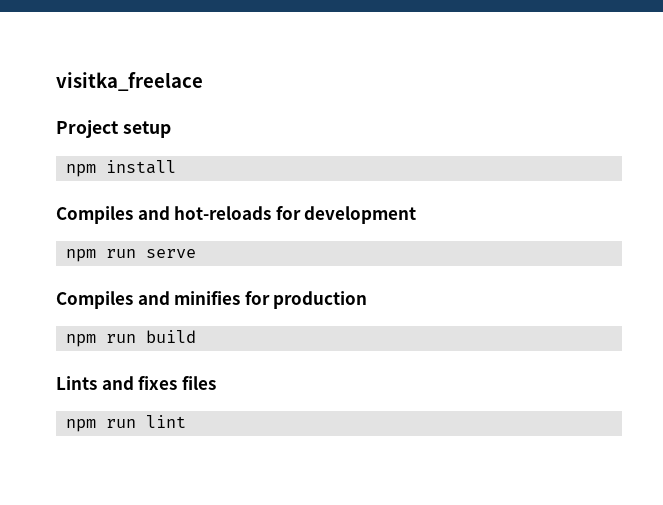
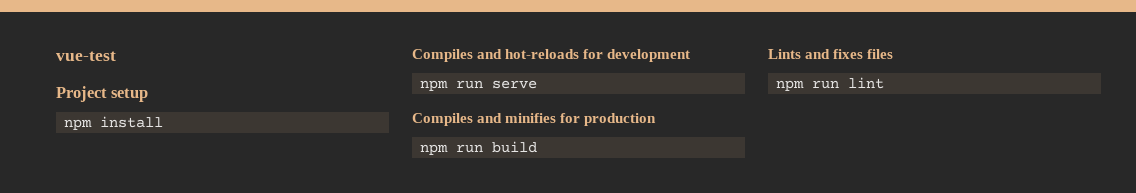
- visitka_freelace
+ vue-test

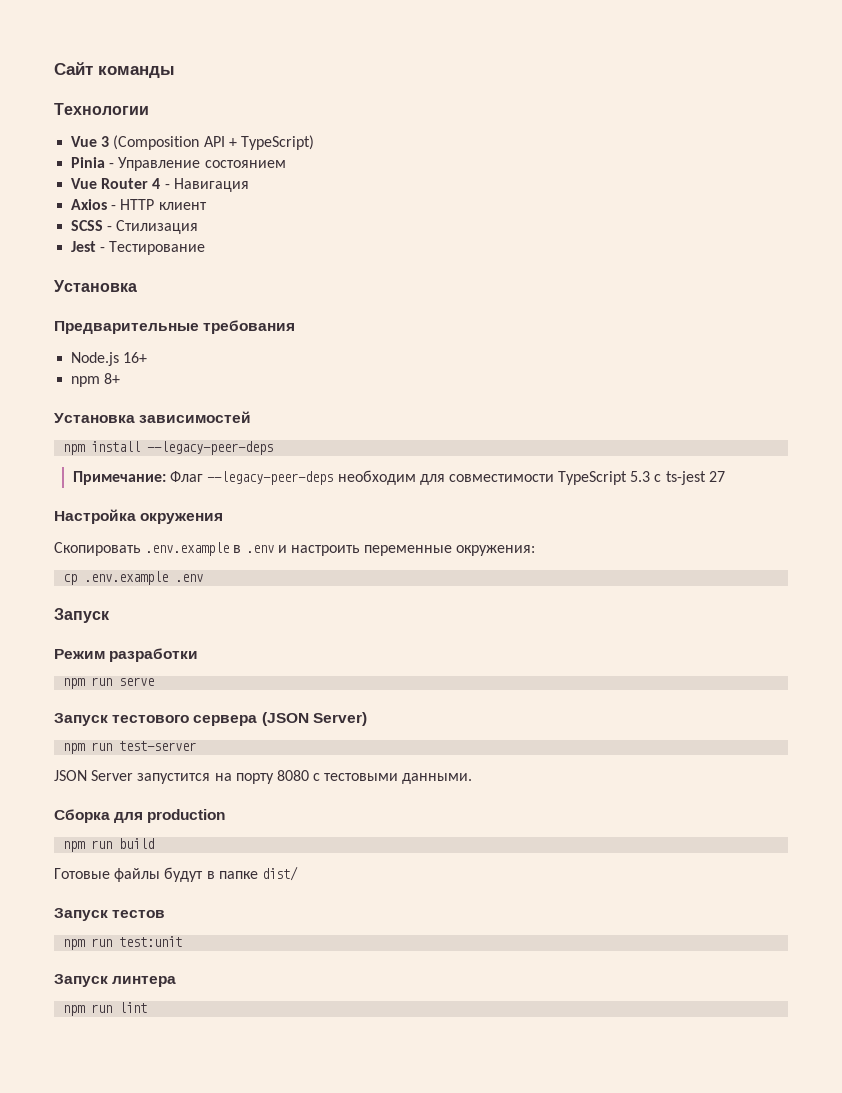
- vue-test
- Project setup
- npm install
- Compiles and hot-reloads for development
+ Сайт команды
+ Технологии
+ Vue 3 (Composition API + TypeScript)
+ Pinia - Управление состоянием
+ Vue Router 4 - Навигация
+ Axios - HTTP клиент
+ SCSS - Стилизация
+ Jest - Тестирование
+ Установка
+ Предварительные требования
+ Node.js 16+
+ npm 8+
+ Установка зависимостей
+ npm install --legacy-peer-deps
+ Примечание: Флаг --legacy-peer-deps необходим для совместимости TypeScript 5.3 с ts-jest 27
+ Настройка окружения
+ Скопировать .env.example в .env и настроить переменные окружения:
+ cp .env.example .env
+ Запуск
+ Режим разработки
  npm run serve
- Compiles and minifies for production
+ Запуск тестового сервера (JSON Server)
+ npm run test-server
+ JSON Server запустится на порту 8080 с тестовыми данными.
+ Сборка для production
  npm run build
- Lints and fixes files
+ Готовые файлы будут в папке dist/
+ Запуск тестов
+ npm run test:unit
+ Запуск линтера

